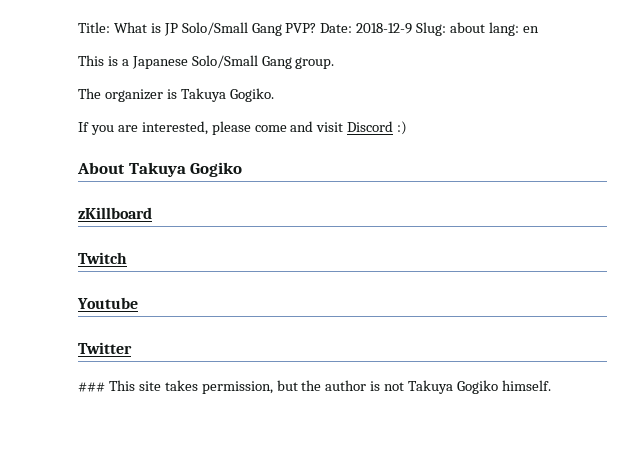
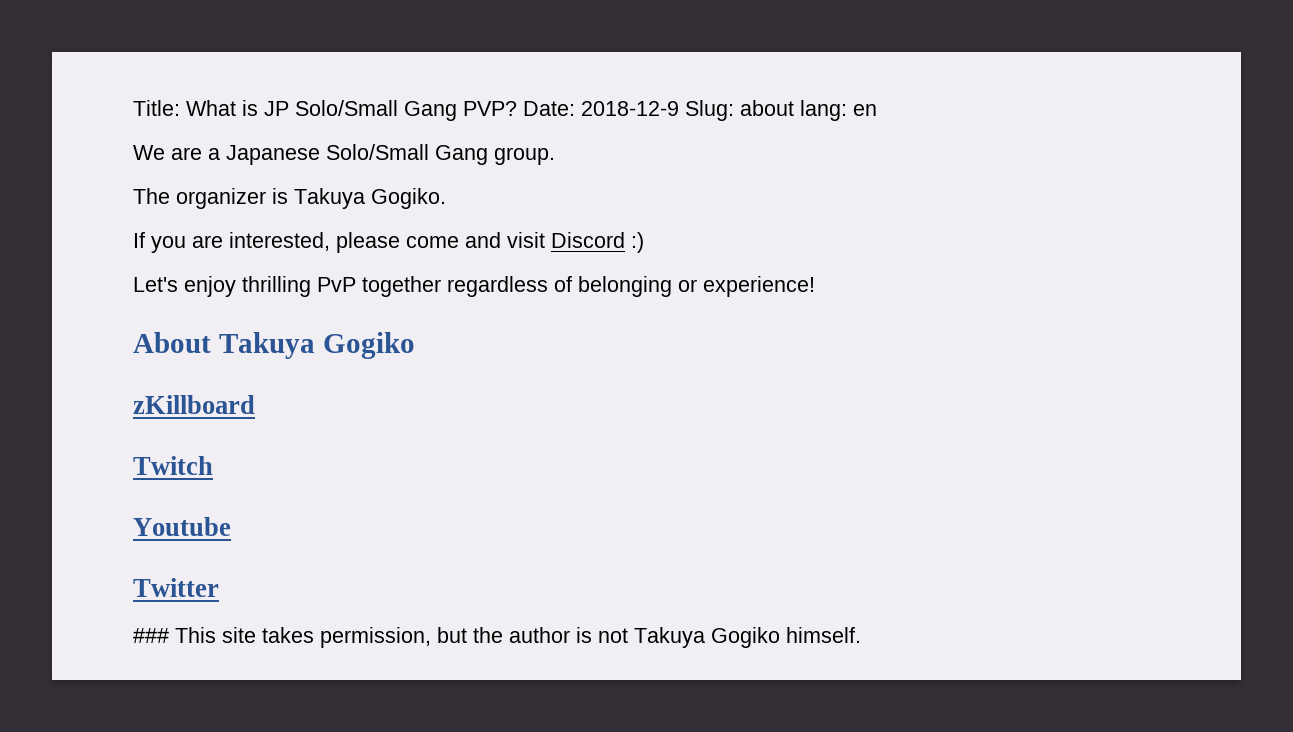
- This is a Japanese Solo/Small Gang group.
+ We are a Japanese Solo/Small Gang group.
+ Let's enjoy thrilling PvP together regardless of belonging or experience!

